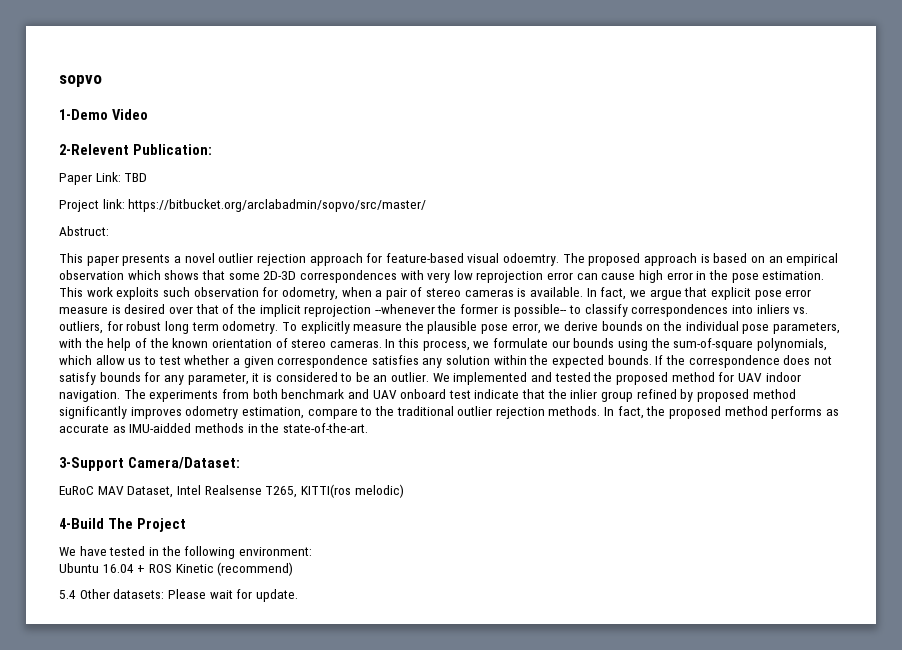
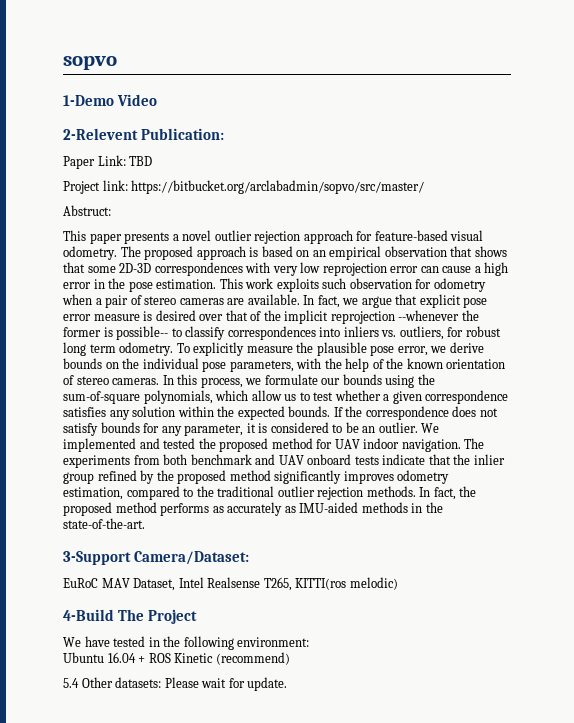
- This paper presents a novel outlier rejection approach for feature-based visual odoemtry.
+ This paper presents a novel outlier rejection approach for feature-based visual odometry.
- The proposed approach is based on an empirical observation which shows that some 2D-3D correspondences with very low reprojection error can cause high error in the pose estimation.
+ The proposed approach is based on an empirical observation that shows that some 2D-3D correspondences with very low reprojection error can cause a high error in the pose estimation.
- This work exploits such observation for odometry, when a pair of stereo cameras is available.
+ This work exploits such observation for odometry when a pair of stereo cameras are available.
- The experiments from both benchmark and UAV onboard test indicate that the inlier group refined by proposed method significantly improves odometry estimation, compare to the traditional outlier rejection methods.
+ The experiments from both benchmark and UAV onboard tests indicate that the inlier group refined by the proposed method significantly improves odometry estimation, compared to the traditional outlier rejection methods.
- In fact, the proposed method performs as accurate as IMU-aidded methods in the state-of-the-art.
+ In fact, the proposed method performs as accurately as IMU-aided methods in the state-of-the-art.

